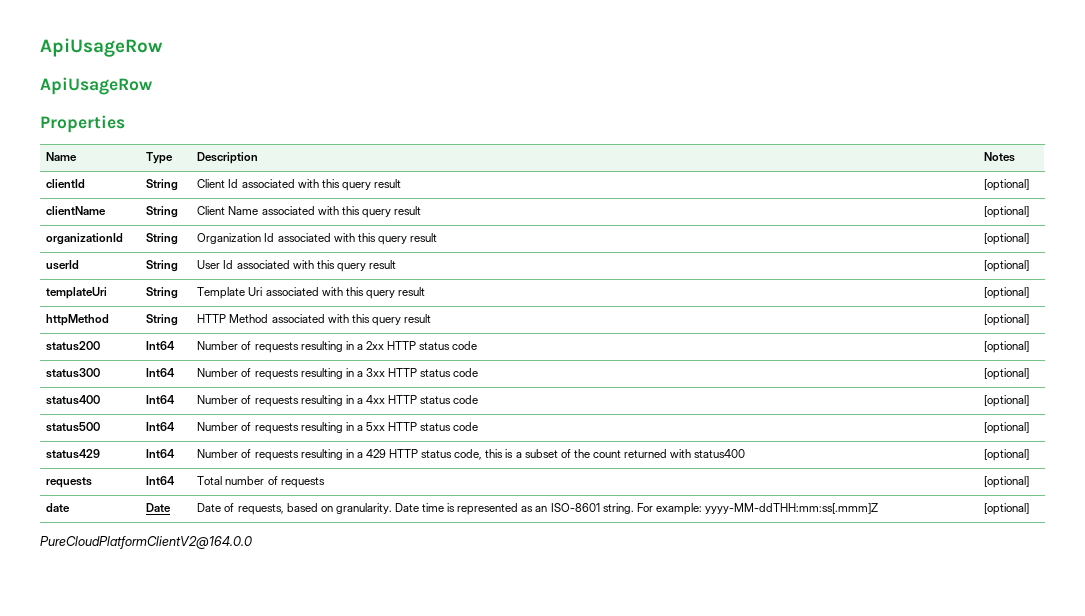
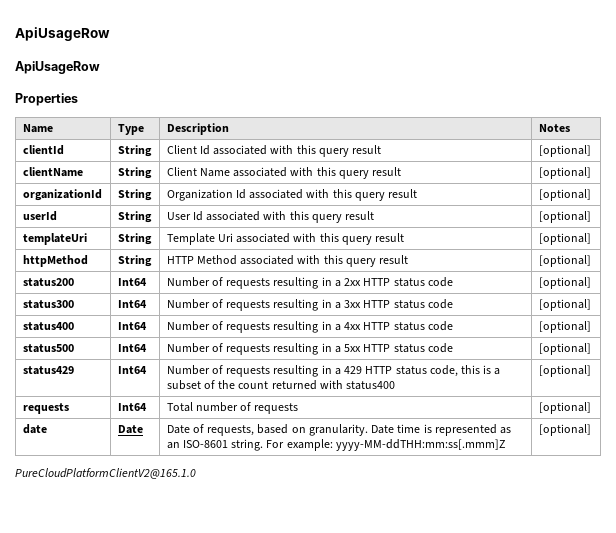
- PureCloudPlatformClientV2@164.0.0
+ PureCloudPlatformClientV2@165.1.0

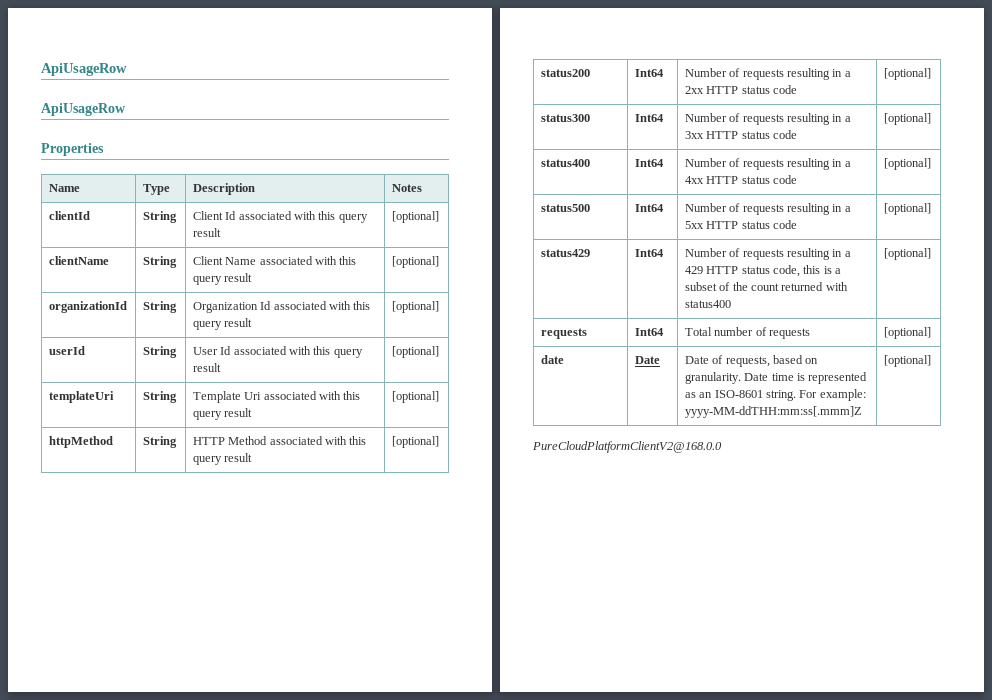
- PureCloudPlatformClientV2@165.1.0
+ PureCloudPlatformClientV2@168.0.0

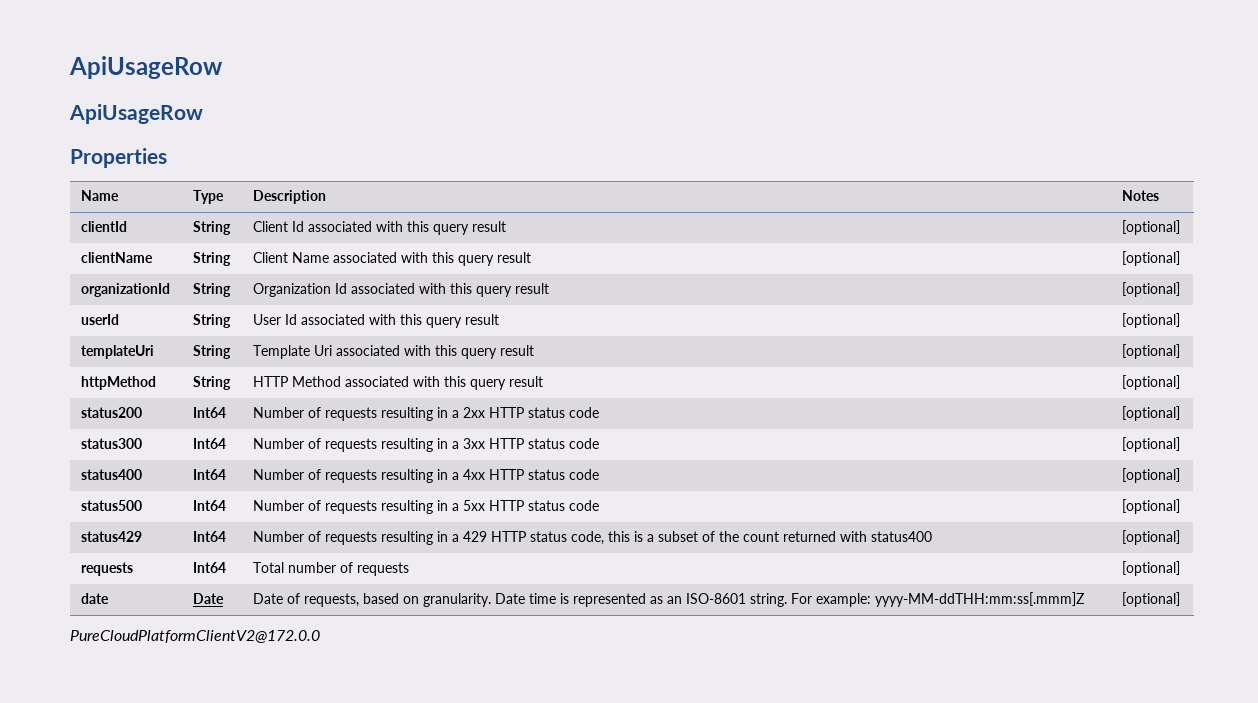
- PureCloudPlatformClientV2@168.0.0
+ PureCloudPlatformClientV2@172.0.0

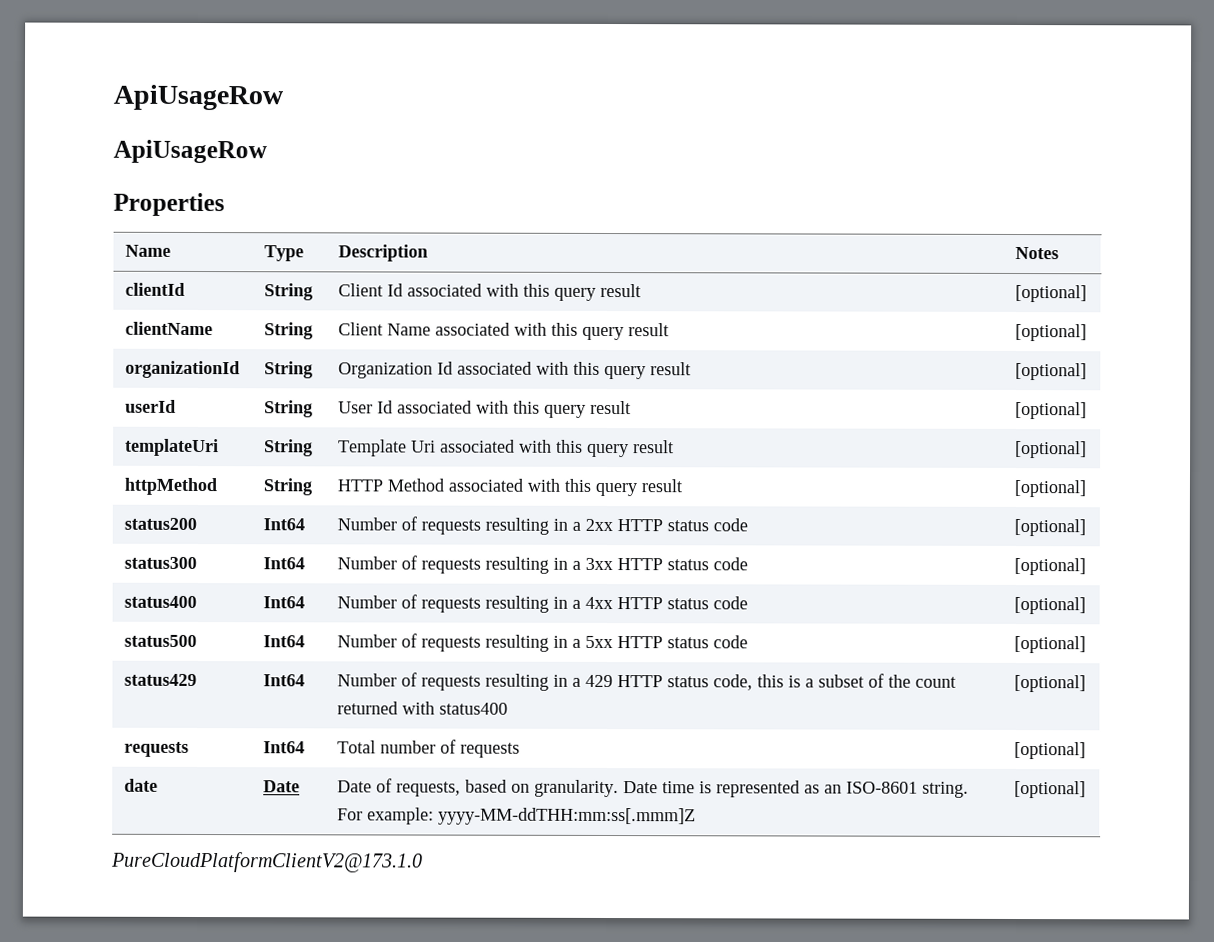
- PureCloudPlatformClientV2@172.0.0
+ PureCloudPlatformClientV2@173.1.0

